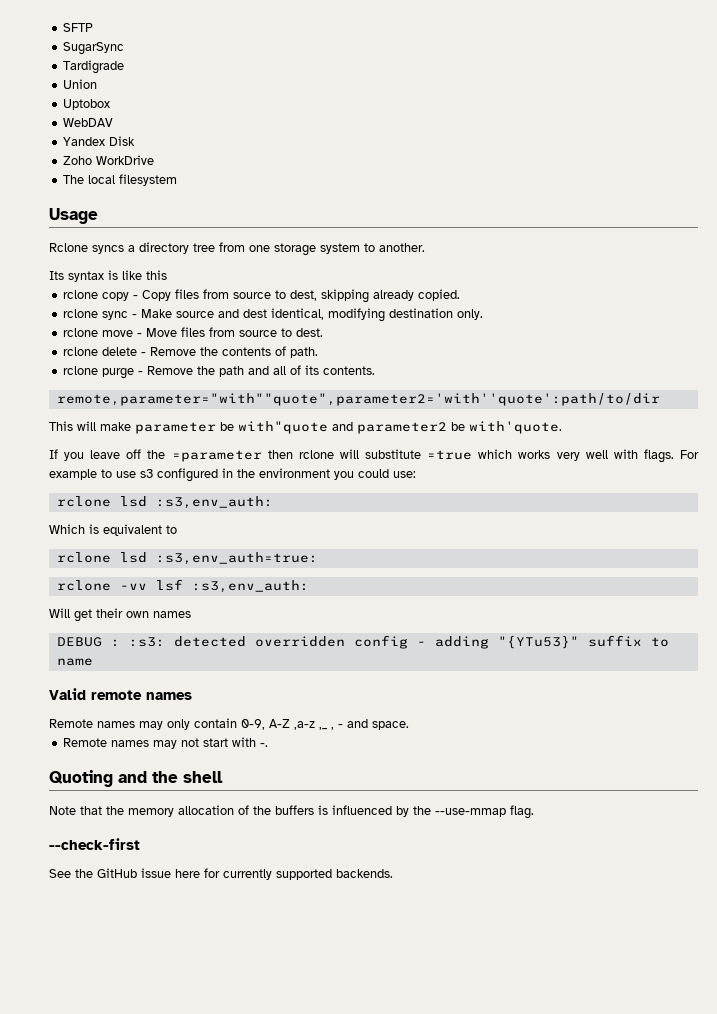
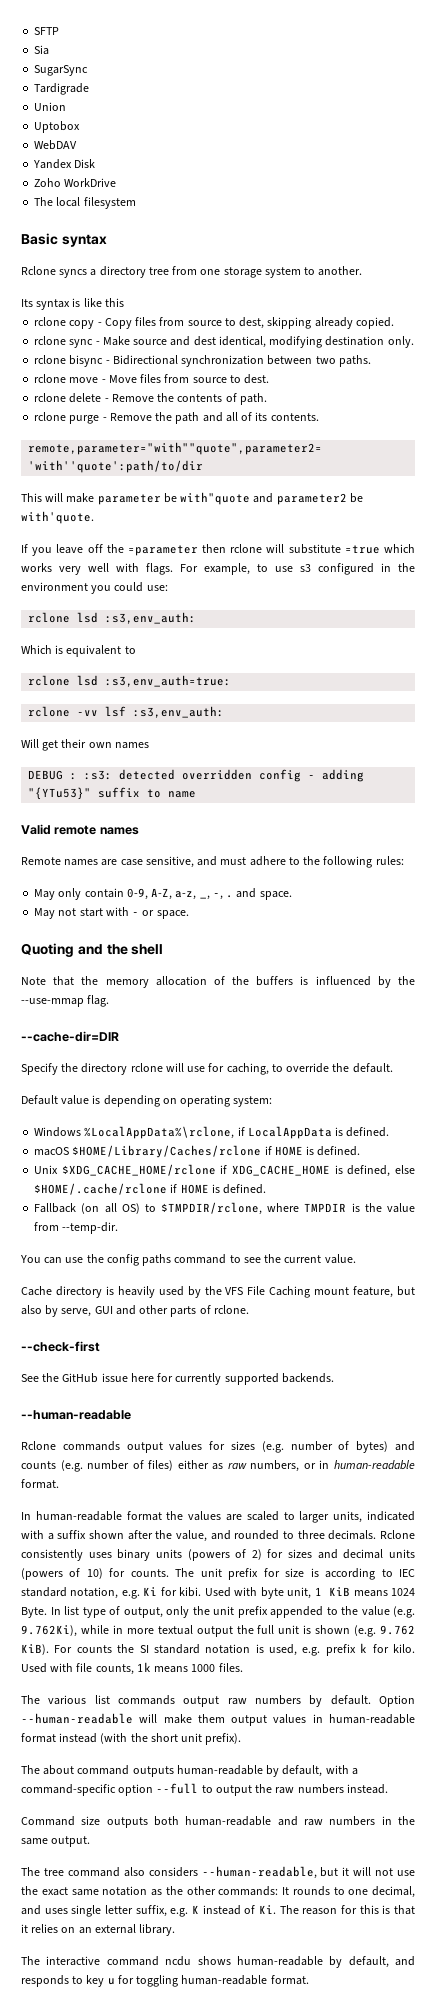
+ Sia
- Usage
+ Basic syntax
+ rclone bisync - Bidirectional synchronization between two paths.
- For example to use s3 configured in the environment you could use:
+ For example, to use s3 configured in the environment you could use:
- Remote names may only contain 0-9, A-Z ,a-z ,_ , - and space.
- Remote names may not start with -.
+ Remote names are case sensitive, and must adhere to the following rules:
+ May only contain 0-9, A-Z, a-z, _, -, . and space.
+ May not start with - or space.
+ --cache-dir=DIR
+ Specify the directory rclone will use for caching, to override the default.
+ Default value is depending on operating system:
+ Windows %LocalAppData%\rclone, if LocalAppData is defined.
+ macOS $HOME/Library/Caches/rclone if HOME is defined.
+ Unix $XDG_CACHE_HOME/rclone if XDG_CACHE_HOME is defined, else $HOME/.cache/rclone if HOME is defined.
+ Fallback (on all OS) to $TMPDIR/rclone, where TMPDIR is the value from --temp-dir.
+ You can use the config paths command to see the current value.
+ Cache directory is heavily used by the VFS File Caching mount feature, but also by serve, GUI and other parts of rclone.
  See the GitHub issue here for currently supported backends.
+ --human-readable
+ Rclone commands output values for sizes (e.g. number of bytes) and counts (e.g. number of files) either as raw numbers, or in human-readable format.
+ In human-readable format the values are scaled to larger units, indicated with a suffix shown after the value, and rounded to three decimals. Rclone consistently uses binary units (powers of 2) for sizes and decimal units (powers of 10) for counts. The unit prefix for size is according to IEC standard notation, e.g. Ki for kibi. Used with byte unit, 1 KiB means 1024 Byte. In list type of output, only the unit prefix appended to the value (e.g. 9.762Ki), while in more textual output the full unit is shown (e.g. 9.762 KiB). For counts the SI standard notation is used, e.g. prefix k for kilo. Used with file counts, 1k means 1000 files.
+ The various list commands output raw numbers by default. Option --human-readable will make them output values in human-readable format instead (with the short unit prefix).
+ The about command outputs human-readable by default, with a command-specific option --full to output the raw numbers instead.
+ Command size outputs both human-readable and raw numbers in the same output.
+ The tree command also considers --human-readable, but it will not use the exact same notation as the other commands: It rounds to one decimal, and uses single letter suffix, e.g. K instead of Ki. The reason for this is that it relies on an external library.
+ The interactive command ncdu shows human-readable by default, and responds to key u for toggling human-readable format.

